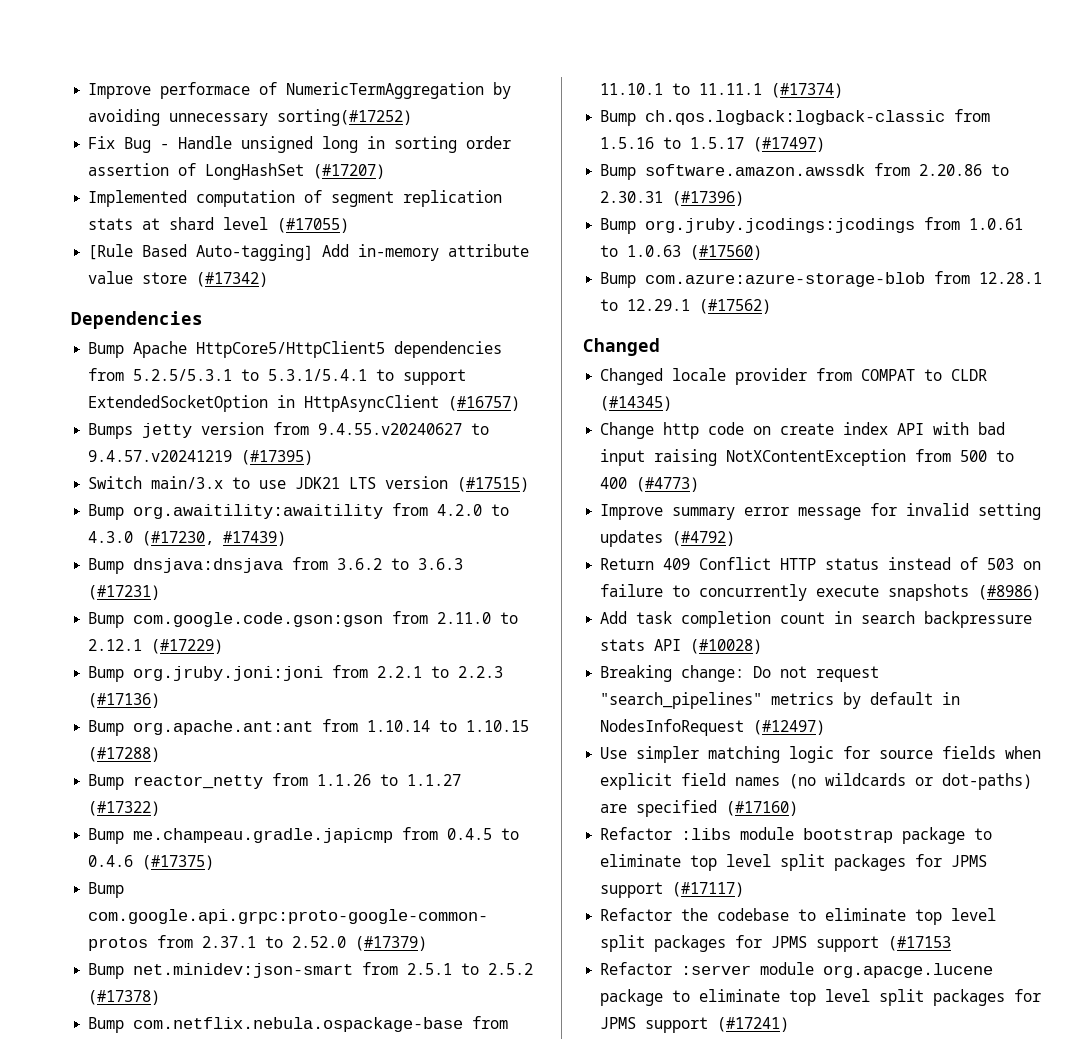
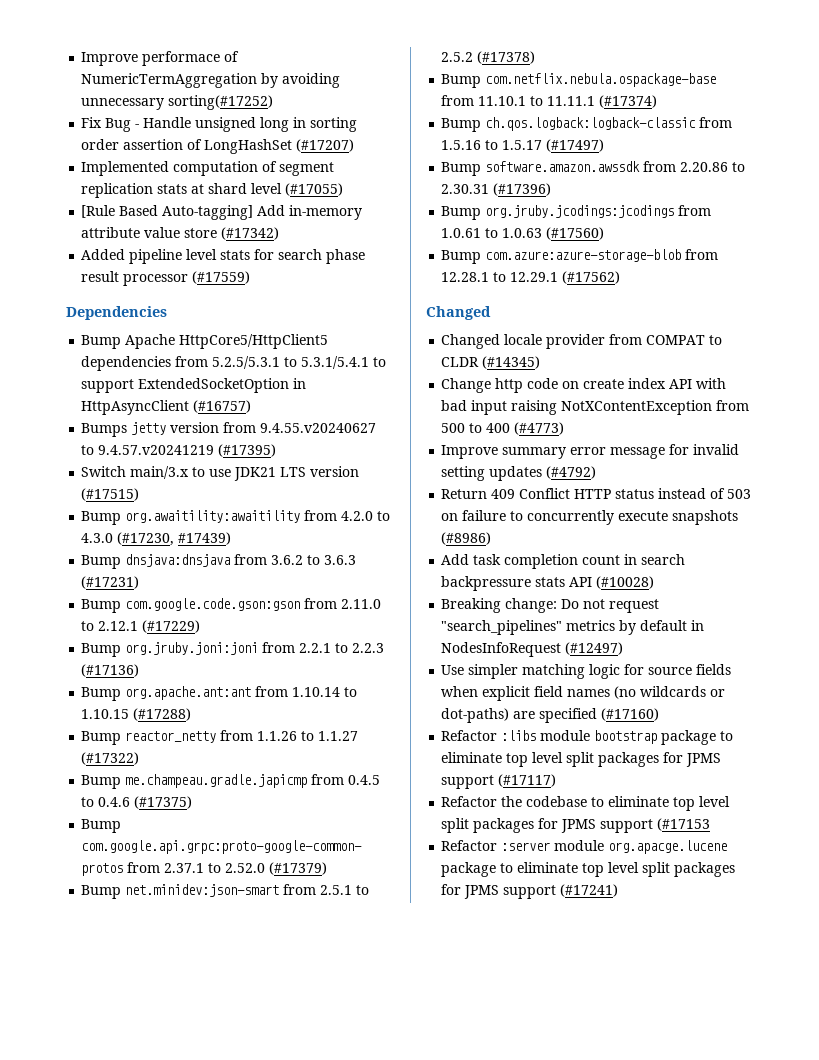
+ Added pipeline level stats for search phase result processor (#17559)

